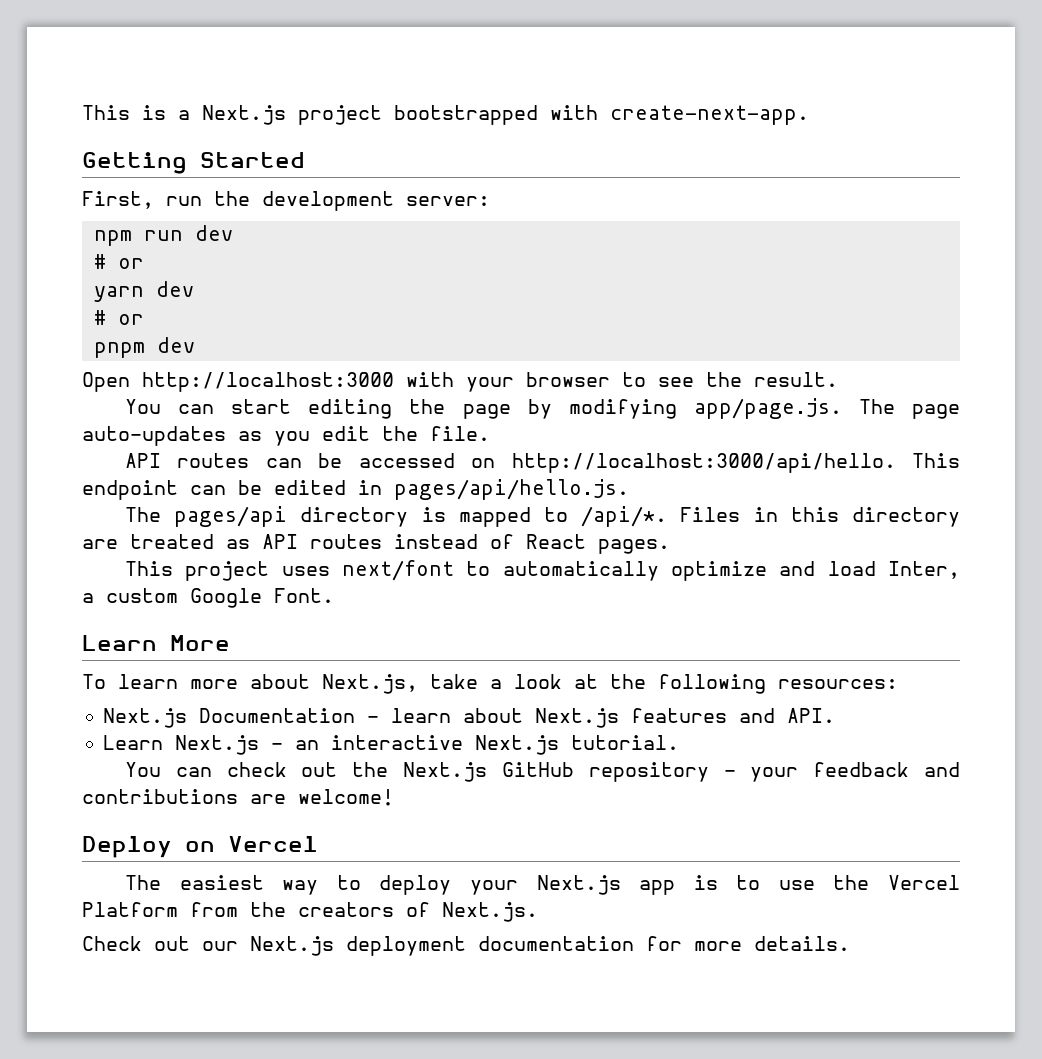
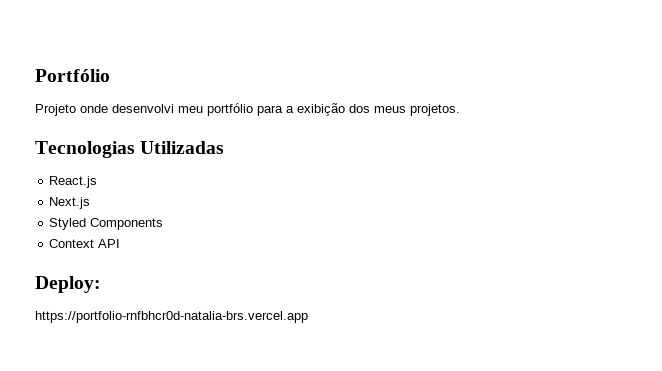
- This is a Next.js project bootstrapped with create-next-app.
- Getting Started
- First, run the development server:
- npm run dev
- # or
- yarn dev
- # or
- pnpm dev
- Open http://localhost:3000 with your browser to see the result.
- You can start editing the page by modifying app/page.js. The page auto-updates as you edit the file.
- API routes can be accessed on http://localhost:3000/api/hello. This endpoint can be edited in pages/api/hello.js.
- The pages/api directory is mapped to /api/*. Files in this directory are treated as API routes instead of React pages.
- This project uses next/font to automatically optimize and load Inter, a custom Google Font.
- Learn More
- To learn more about Next.js, take a look at the following resources:
- Next.js Documentation - learn about Next.js features and API.
- Learn Next.js - an interactive Next.js tutorial.
- You can check out the Next.js GitHub repository - your feedback and contributions are welcome!
- Deploy on Vercel
- The easiest way to deploy your Next.js app is to use the Vercel Platform from the creators of Next.js.
- Check out our Next.js deployment documentation for more details.
+ Portfólio
+ Projeto onde desenvolvi meu portfólio para a exibição dos meus projetos.
+ Tecnologias Utilizadas
+ React.js
+ Next.js
+ Styled Components
+ Context API
+ Deploy:
+ https://portfolio-rnfbhcr0d-natalia-brs.vercel.app

